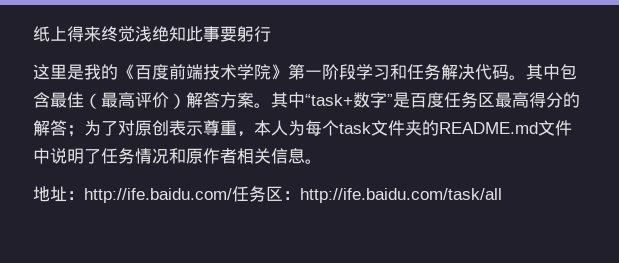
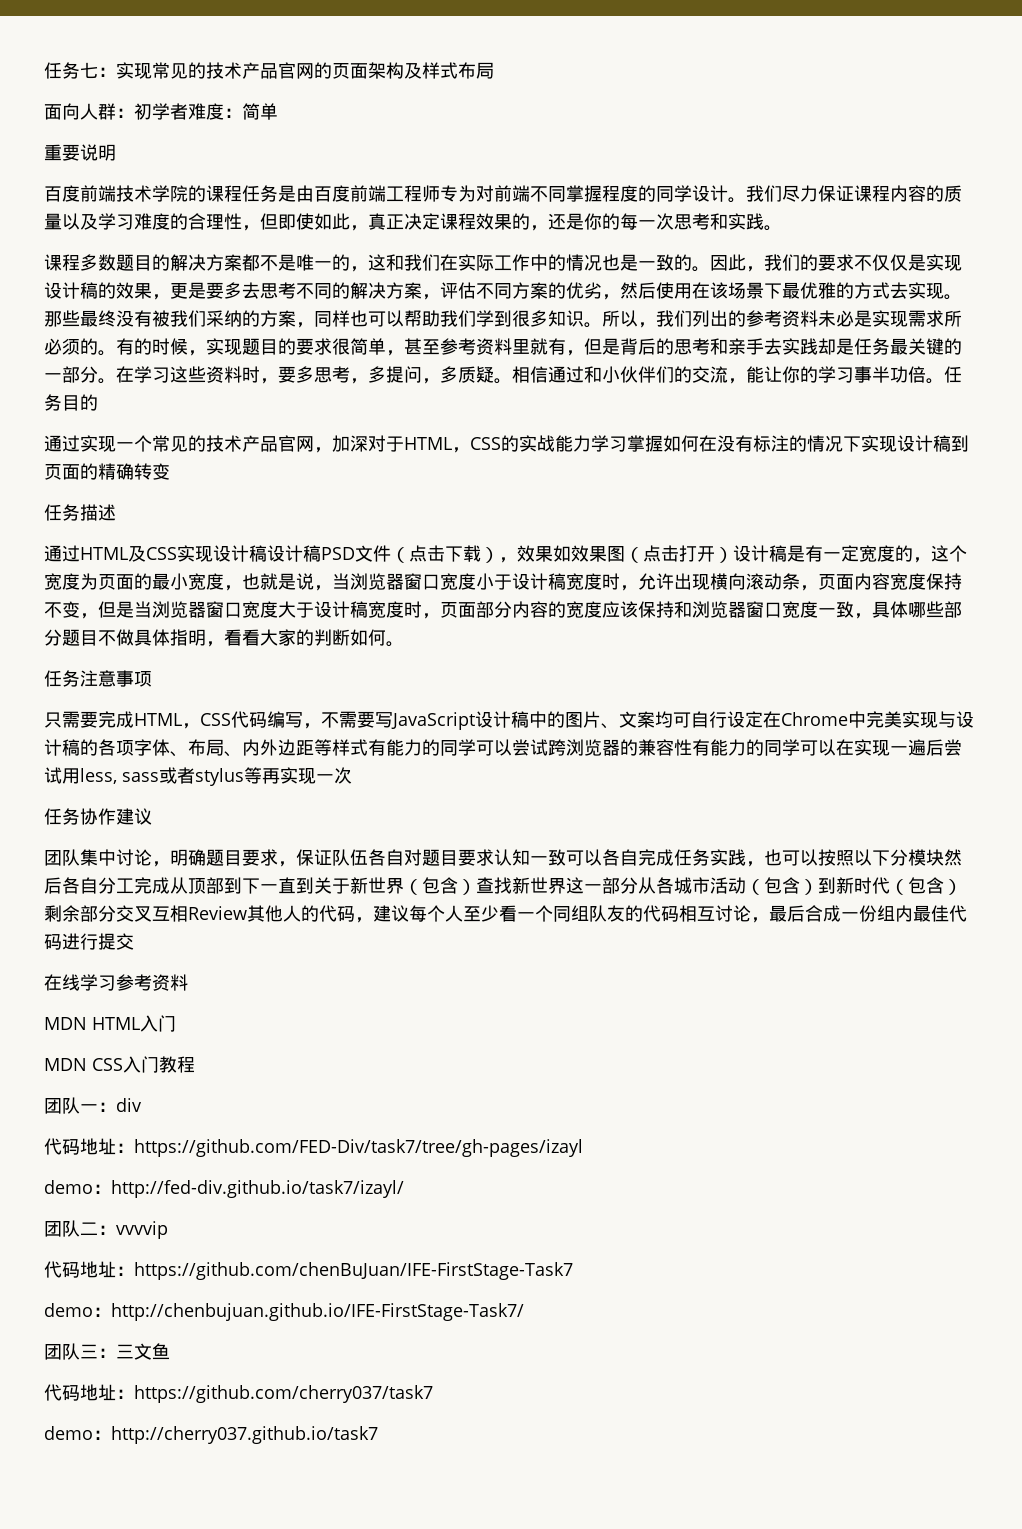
- 纸上得来终觉浅绝知此事要躬行
- 这里是我的《百度前端技术学院》第一阶段学习和任务解决代码。其中包含最佳（最高评价）解答方案。其中“task+数字”是百度任务区最高得分的解答；为了对原创表示尊重，本人为每个task文件夹的README.md文件中说明了任务情况和原作者相关信息。
- 地址：http://ife.baidu.com/任务区：http://ife.baidu.com/task/all
+ 任务七：实现常见的技术产品官网的页面架构及样式布局
+ 面向人群：初学者难度：简单
+ 重要说明
+ 百度前端技术学院的课程任务是由百度前端工程师专为对前端不同掌握程度的同学设计。我们尽力保证课程内容的质量以及学习难度的合理性，但即使如此，真正决定课程效果的，还是你的每一次思考和实践。
+ 课程多数题目的解决方案都不是唯一的，这和我们在实际工作中的情况也是一致的。因此，我们的要求不仅仅是实现设计稿的效果，更是要多去思考不同的解决方案，评估不同方案的优劣，然后使用在该场景下最优雅的方式去实现。那些最终没有被我们采纳的方案，同样也可以帮助我们学到很多知识。所以，我们列出的参考资料未必是实现需求所必须的。有的时候，实现题目的要求很简单，甚至参考资料里就有，但是背后的思考和亲手去实践却是任务最关键的一部分。在学习这些资料时，要多思考，多提问，多质疑。相信通过和小伙伴们的交流，能让你的学习事半功倍。任务目的
+ 通过实现一个常见的技术产品官网，加深对于HTML，CSS的实战能力学习掌握如何在没有标注的情况下实现设计稿到页面的精确转变
+ 任务描述
+ 通过HTML及CSS实现设计稿设计稿PSD文件（点击下载），效果如效果图（点击打开）设计稿是有一定宽度的，这个宽度为页面的最小宽度，也就是说，当浏览器窗口宽度小于设计稿宽度时，允许出现横向滚动条，页面内容宽度保持不变，但是当浏览器窗口宽度大于设计稿宽度时，页面部分内容的宽度应该保持和浏览器窗口宽度一致，具体哪些部分题目不做具体指明，看看大家的判断如何。
+ 任务注意事项
+ 只需要完成HTML，CSS代码编写，不需要写JavaScript设计稿中的图片、文案均可自行设定在Chrome中完美实现与设计稿的各项字体、布局、内外边距等样式有能力的同学可以尝试跨浏览器的兼容性有能力的同学可以在实现一遍后尝试用less, sass或者stylus等再实现一次
+ 任务协作建议
+ 团队集中讨论，明确题目要求，保证队伍各自对题目要求认知一致可以各自完成任务实践，也可以按照以下分模块然后各自分工完成从顶部到下一直到关于新世界（包含）查找新世界这一部分从各城市活动（包含）到新时代（包含）剩余部分交叉互相Review其他人的代码，建议每个人至少看一个同组队友的代码相互讨论，最后合成一份组内最佳代码进行提交
+ 在线学习参考资料
+ MDN HTML入门
+ MDN CSS入门教程
+ 团队一：div
+ 代码地址：https://github.com/FED-Div/task7/tree/gh-pages/izayl
+ demo：http://fed-div.github.io/task7/izayl/
+ 团队二：vvvvip
+ 代码地址：https://github.com/chenBuJuan/IFE-FirstStage-Task7
+ demo：http://chenbujuan.github.io/IFE-FirstStage-Task7/
+ 团队三：三文鱼
+ 代码地址：https://github.com/cherry037/task7
+ demo：http://cherry037.github.io/task7

